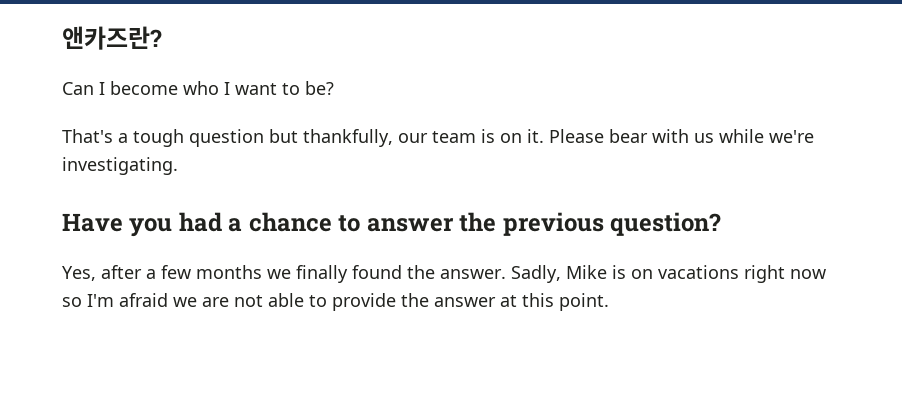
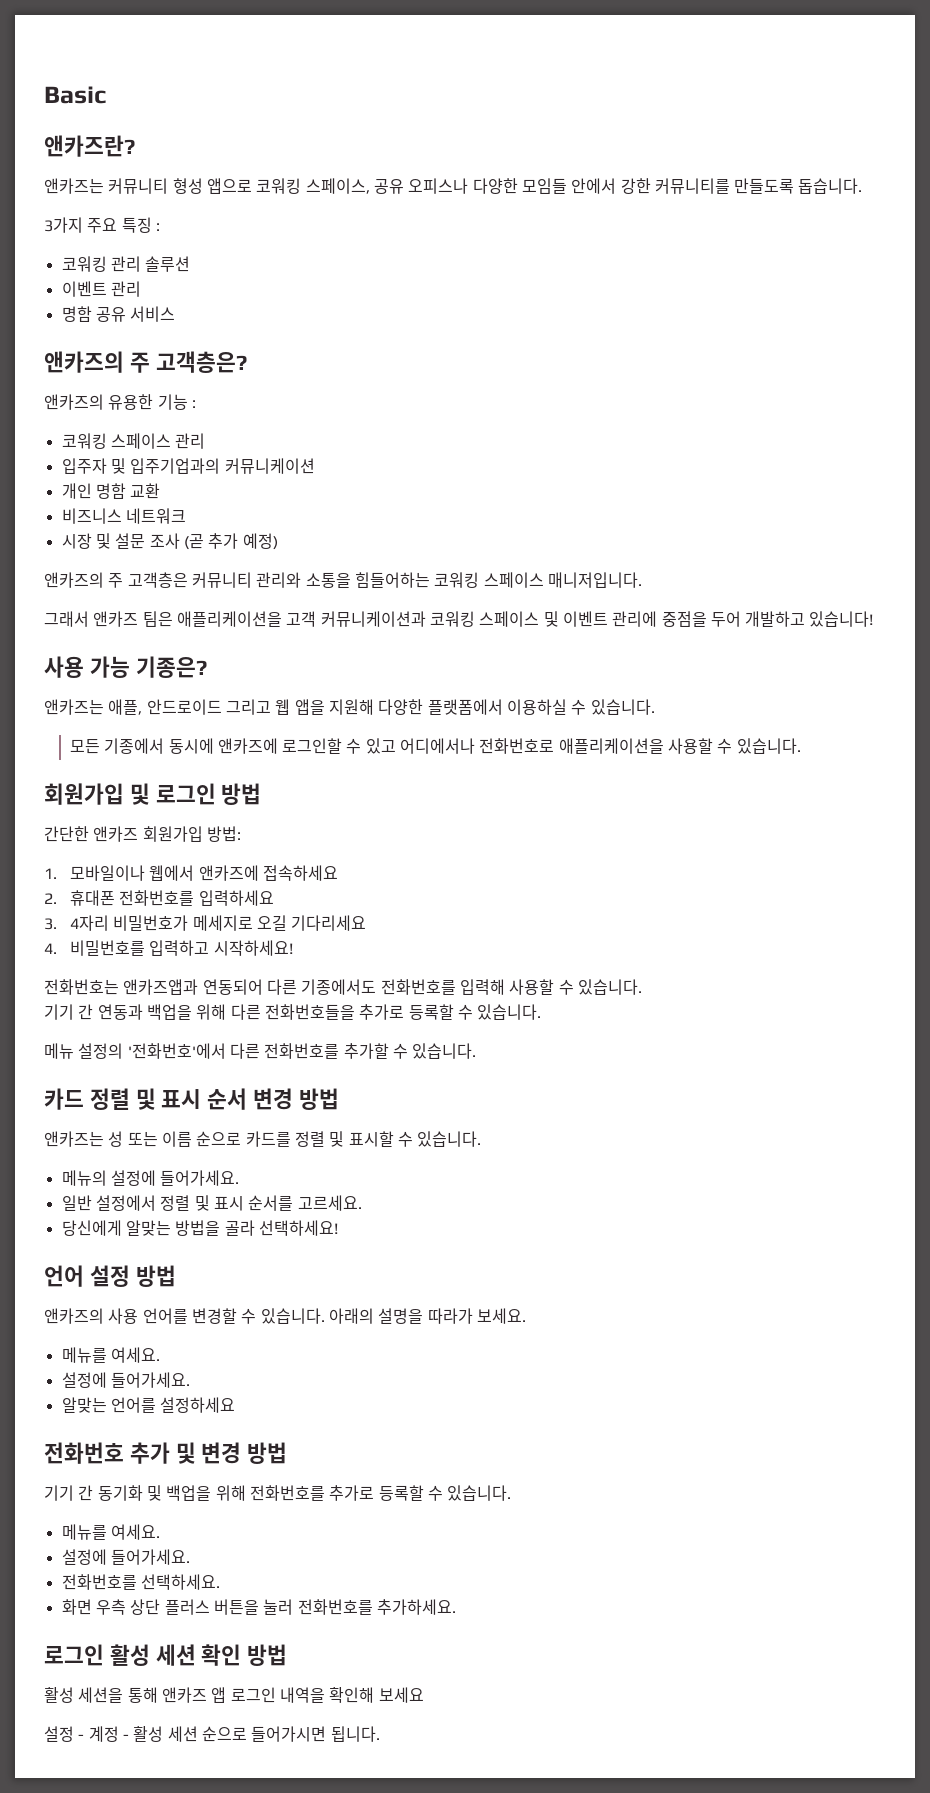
+ Basic
- Can I become who I want to be?
- That's a tough question but thankfully, our team is on it. Please bear with us while we're investigating.
- Have you had a chance to answer the previous question?
- Yes, after a few months we finally found the answer. Sadly, Mike is on vacations right now so I'm afraid we are not able to provide the answer at this point.
+ 앤카즈는 커뮤니티 형성 앱으로 코워킹 스페이스, 공유 오피스나 다양한 모임들 안에서 강한 커뮤니티를 만들도록 돕습니다.
+ 3가지 주요 특징 :
+ 코워킹 관리 솔루션
+ 이벤트 관리
+ 명함 공유 서비스
+ 앤카즈의 주 고객층은?
+ 앤카즈의 유용한 기능 :
+ 코워킹 스페이스 관리
+ 입주자 및 입주기업과의 커뮤니케이션
+ 개인 명함 교환
+ 비즈니스 네트워크
+ 시장 및 설문 조사 (곧 추가 예정)
+ 앤카즈의 주 고객층은 커뮤니티 관리와 소통을 힘들어하는 코워킹 스페이스 매니저입니다.
+ 그래서 앤카즈 팀은 애플리케이션을 고객 커뮤니케이션과 코워킹 스페이스 및 이벤트 관리에 중점을 두어 개발하고 있습니다!
+ 사용 가능 기종은?
+ 앤카즈는 애플, 안드로이드 그리고 웹 앱을 지원해 다양한 플랫폼에서 이용하실 수 있습니다.
+ 모든 기종에서 동시에 앤카즈에 로그인할 수 있고 어디에서나 전화번호로 애플리케이션을 사용할 수 있습니다.
+ 회원가입 및 로그인 방법
+ 간단한 앤카즈 회원가입 방법:
+ 1. 모바일이나 웹에서 앤카즈에 접속하세요
+ 2. 휴대폰 전화번호를 입력하세요
+ 3. 4자리 비밀번호가 메세지로 오길 기다리세요
+ 4. 비밀번호를 입력하고 시작하세요!
+ 전화번호는 앤카즈앱과 연동되어 다른 기종에서도 전화번호를 입력해 사용할 수 있습니다.
+ 기기 간 연동과 백업을 위해 다른 전화번호들을 추가로 등록할 수 있습니다.
+ 메뉴 설정의 '전화번호'에서 다른 전화번호를 추가할 수 있습니다.
+ 카드 정렬 및 표시 순서 변경 방법
+ 앤카즈는 성 또는 이름 순으로 카드를 정렬 및 표시할 수 있습니다.
+ 메뉴의 설정에 들어가세요.
+ 일반 설정에서 정렬 및 표시 순서를 고르세요.
+ 당신에게 알맞는 방법을 골라 선택하세요!
+ 언어 설정 방법
+ 앤카즈의 사용 언어를 변경할 수 있습니다. 아래의 설명을 따라가 보세요.
+ 메뉴를 여세요.
+ 설정에 들어가세요.
+ 알맞는 언어를 설정하세요
+ 전화번호 추가 및 변경 방법
+ 기기 간 동기화 및 백업을 위해 전화번호를 추가로 등록할 수 있습니다.
+ 메뉴를 여세요.
+ 설정에 들어가세요.
+ 전화번호를 선택하세요.
+ 화면 우측 상단 플러스 버튼을 눌러 전화번호를 추가하세요.
+ 로그인 활성 세션 확인 방법
+ 활성 세션을 통해 앤카즈 앱 로그인 내역을 확인해 보세요
+ 설정 - 계정 - 활성 세션 순으로 들어가시면 됩니다.

